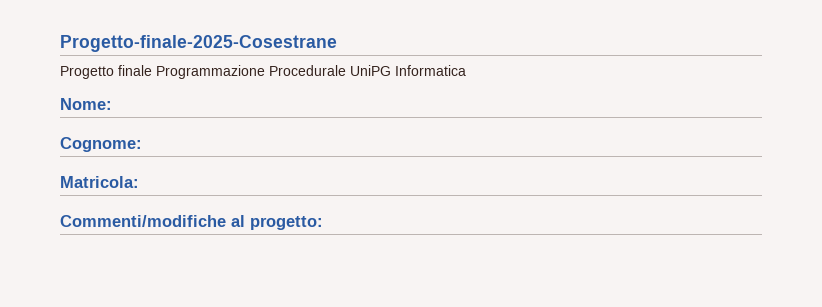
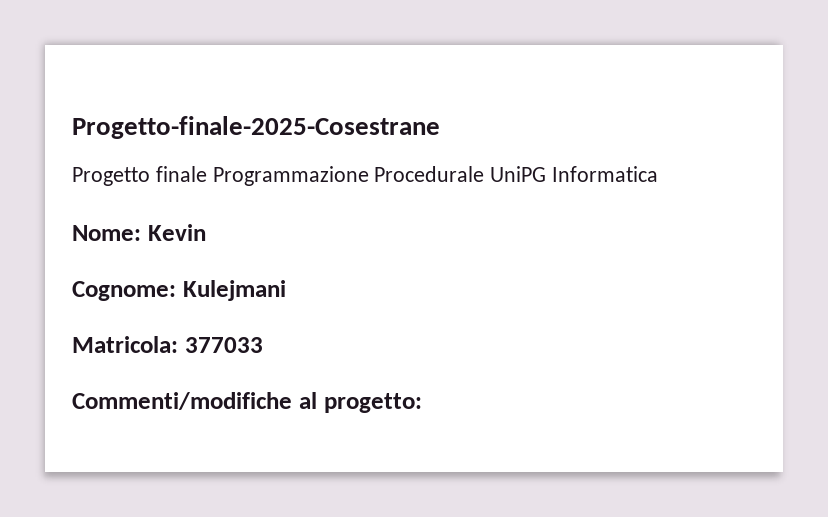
- Nome:
+ Nome: Kevin
- Cognome:
+ Cognome: Kulejmani
- Matricola:
+ Matricola: 377033

